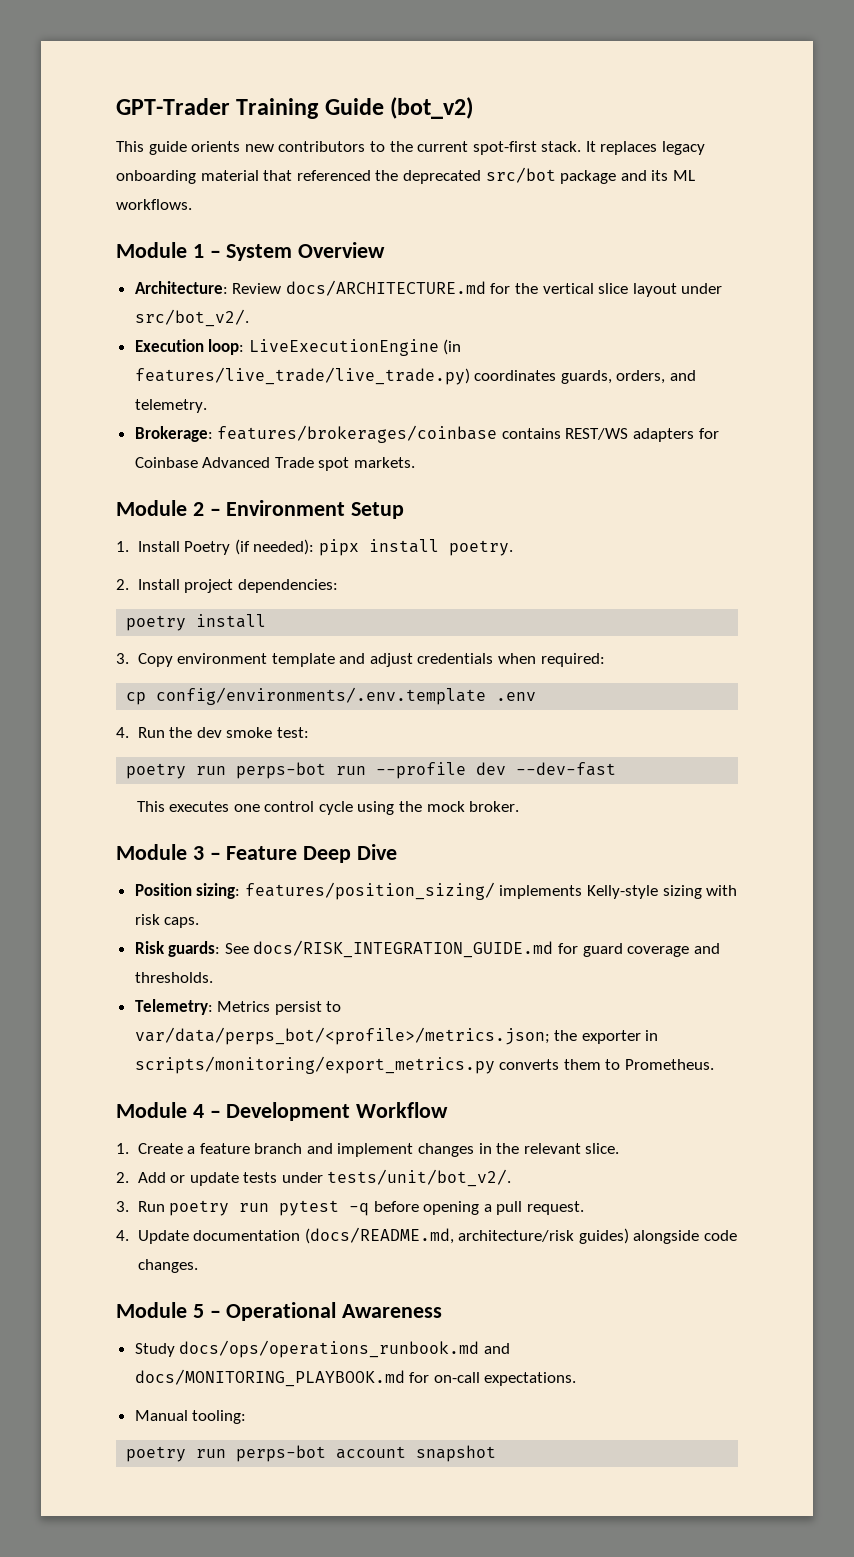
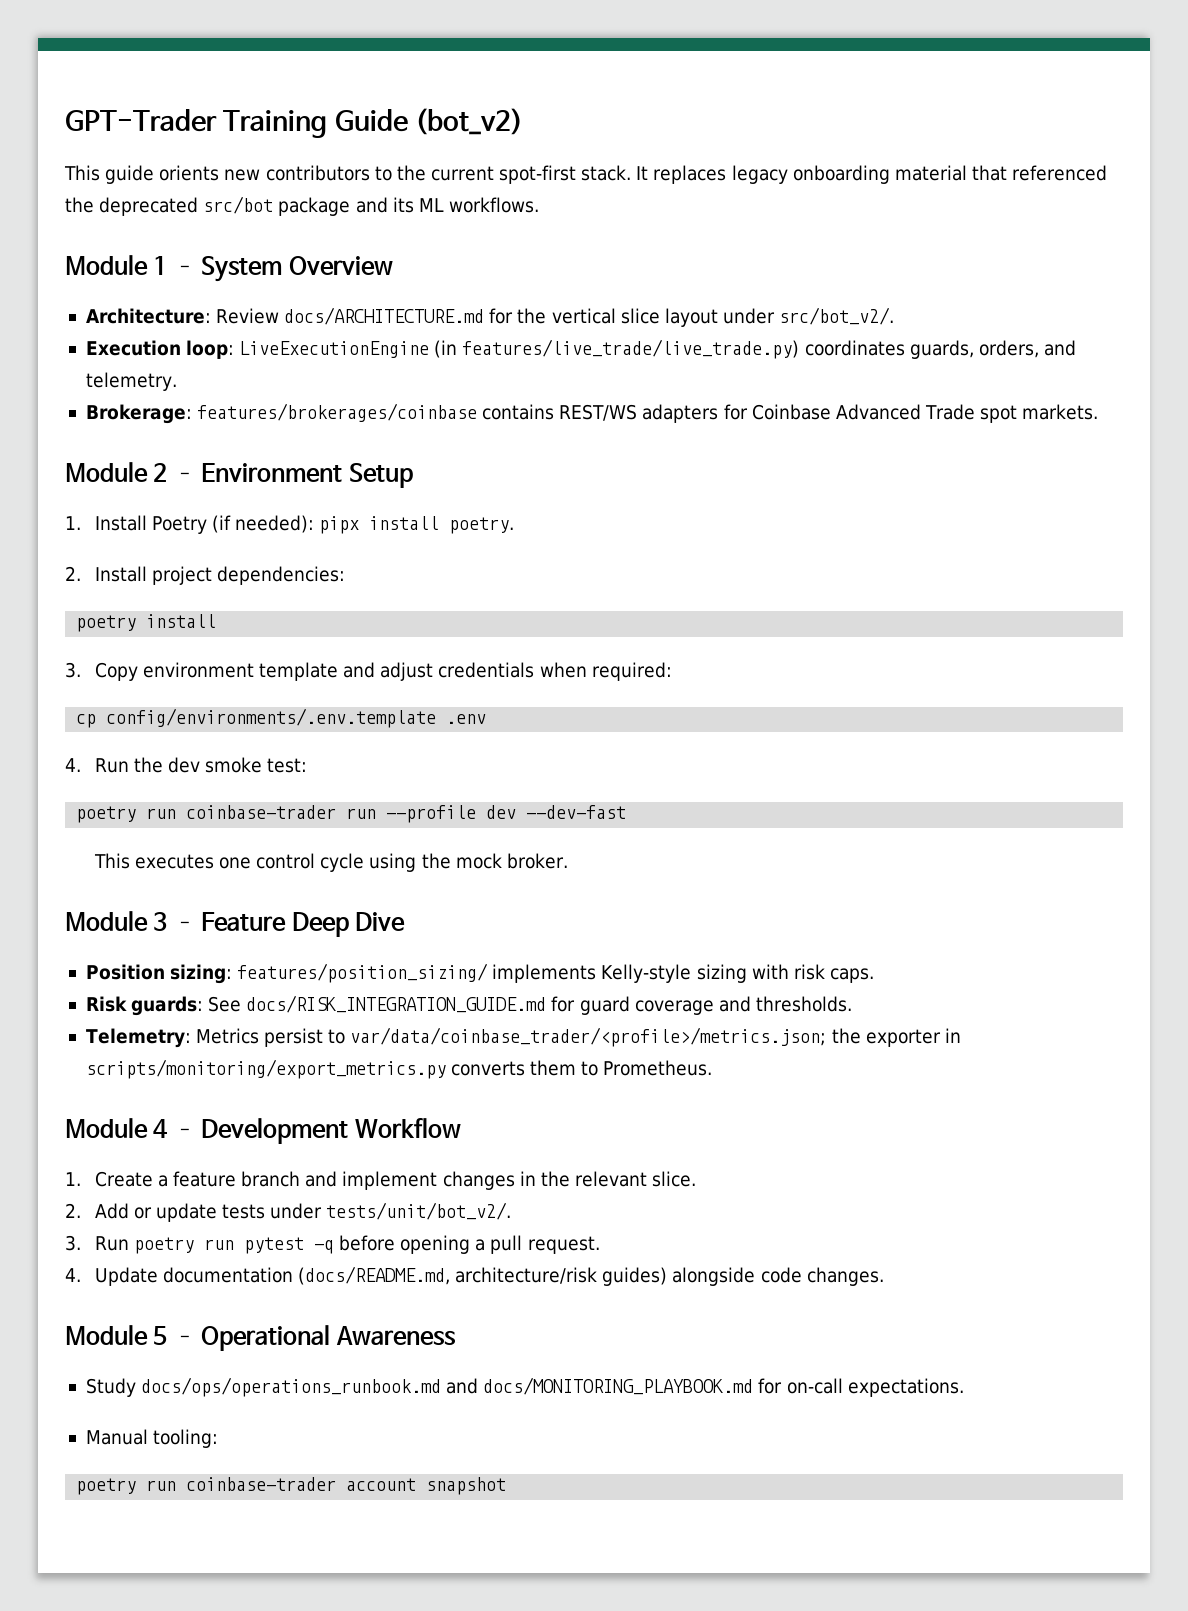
- poetry run perps-bot run --profile dev --dev-fast
+ poetry run coinbase-trader run --profile dev --dev-fast
- Telemetry: Metrics persist to var/data/perps_bot/<profile>/metrics.json; the exporter in scripts/monitoring/export_metrics.py converts them to Prometheus.
+ Telemetry: Metrics persist to var/data/coinbase_trader/<profile>/metrics.json; the exporter in scripts/monitoring/export_metrics.py converts them to Prometheus.
- poetry run perps-bot account snapshot
+ poetry run coinbase-trader account snapshot

